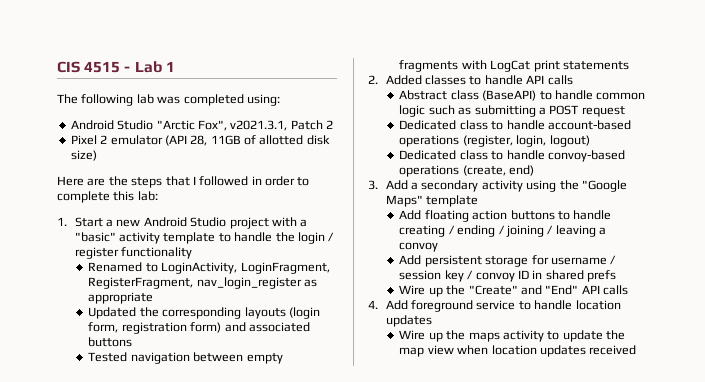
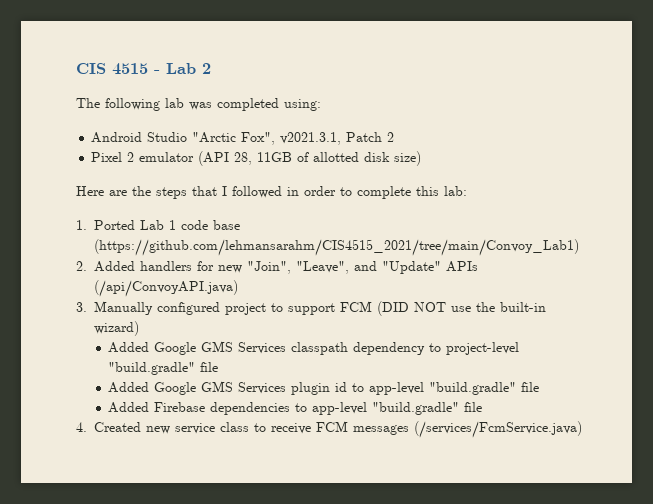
- CIS 4515 - Lab 1
+ CIS 4515 - Lab 2
- 1. Start a new Android Studio project with a "basic" activity template to handle the login / register functionality
- Renamed to LoginActivity, LoginFragment, RegisterFragment, nav_login_register as appropriate
- Updated the corresponding layouts (login form, registration form) and associated buttons
- Tested navigation between empty fragments with LogCat print statements
- 2. Added classes to handle API calls
- Abstract class (BaseAPI) to handle common logic such as submitting a POST request
- Dedicated class to handle account-based operations (register, login, logout)
- Dedicated class to handle convoy-based operations (create, end)
- 3. Add a secondary activity using the "Google Maps" template
- Add floating action buttons to handle creating / ending / joining / leaving a convoy
- Add persistent storage for username / session key / convoy ID in shared prefs
- Wire up the "Create" and "End" API calls
- 4. Add foreground service to handle location updates
- Wire up the maps activity to update the map view when location updates received
+ 1. Ported Lab 1 code base (https://github.com/lehmansarahm/CIS4515_2021/tree/main/Convoy_Lab1)
+ 2. Added handlers for new "Join", "Leave", and "Update" APIs (/api/ConvoyAPI.java)
+ 3. Manually configured project to support FCM (DID NOT use the built-in wizard)
+ Added Google GMS Services classpath dependency to project-level "build.gradle" file
+ Added Google GMS Services plugin id to app-level "build.gradle" file
+ Added Firebase dependencies to app-level "build.gradle" file
+ 4. Created new service class to receive FCM messages (/services/FcmService.java)

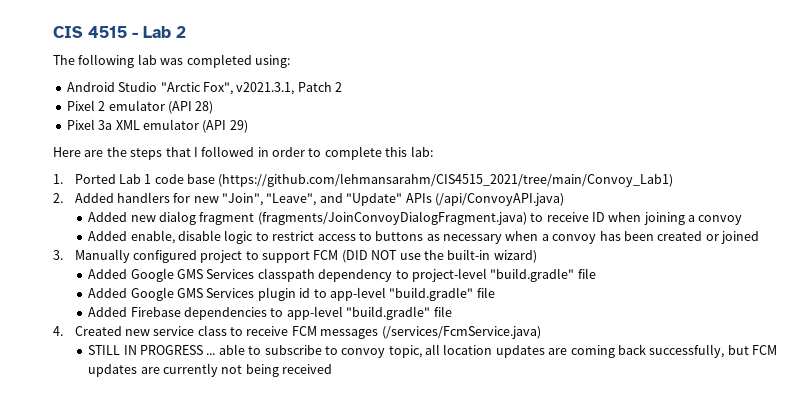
- Pixel 2 emulator (API 28, 11GB of allotted disk size)
+ Pixel 2 emulator (API 28)
+ Pixel 3a XML emulator (API 29)
+ Added new dialog fragment (fragments/JoinConvoyDialogFragment.java) to receive ID when joining a convoy
+ Added enable, disable logic to restrict access to buttons as necessary when a convoy has been created or joined
+ STILL IN PROGRESS ... able to subscribe to convoy topic, all location updates are coming back successfully, but FCM updates are currently not being received

